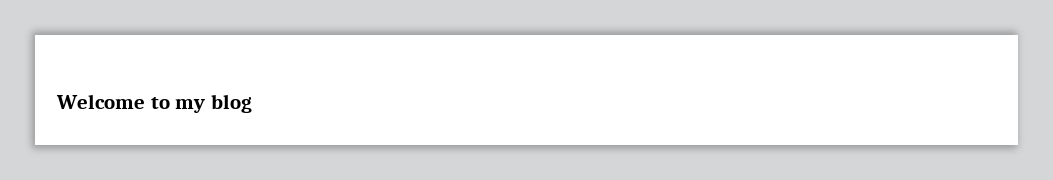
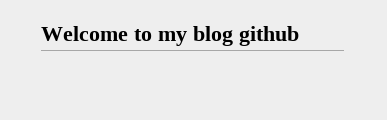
- Welcome to my blog
+ Welcome to my blog github

